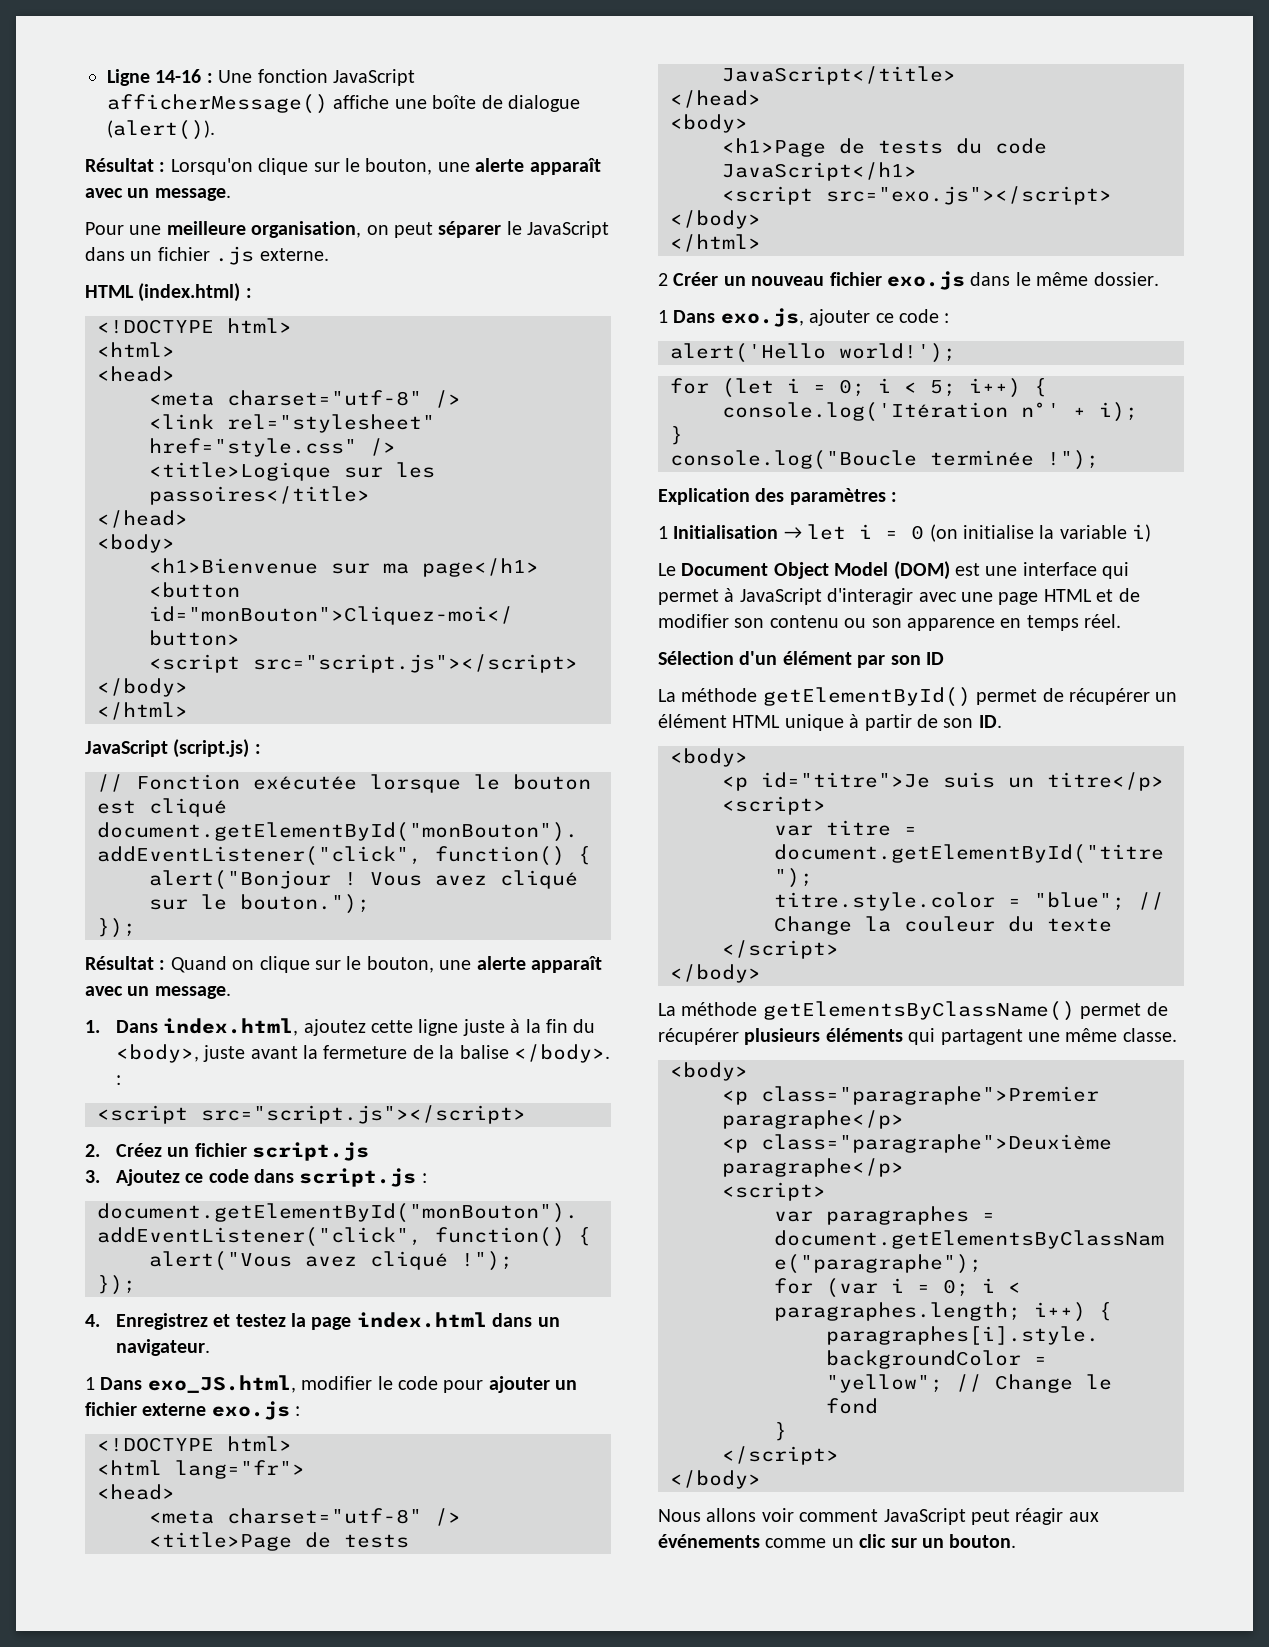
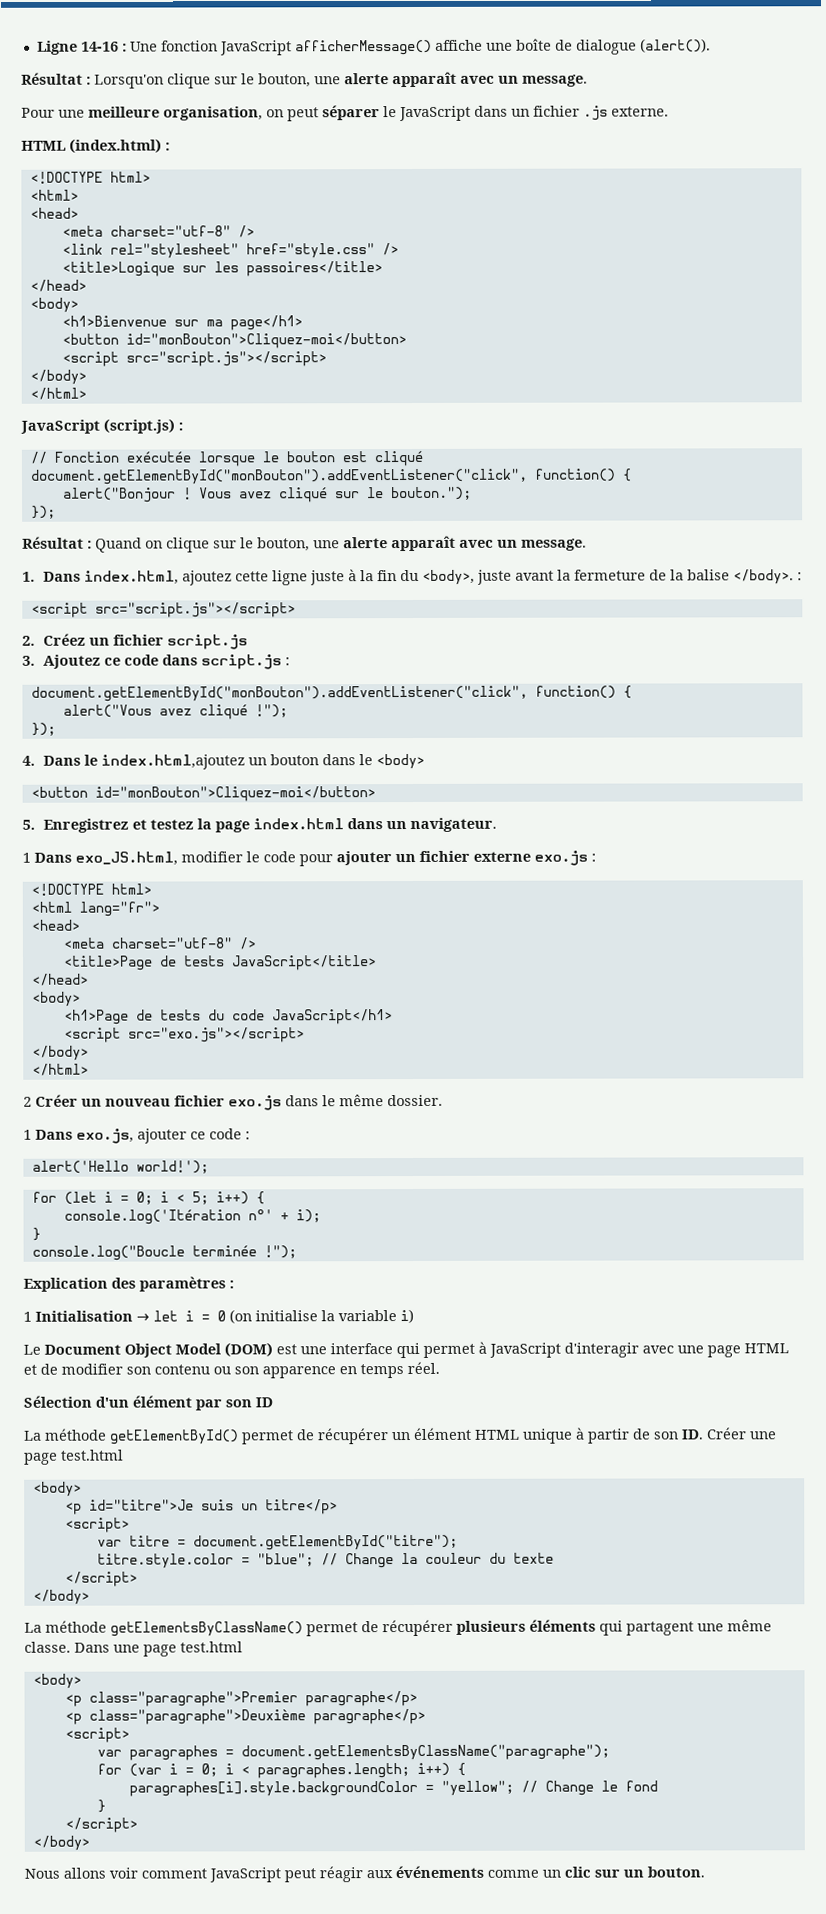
- 4. Enregistrez et testez la page index.html dans un navigateur.
+ 4. Dans le index.html,ajoutez un bouton dans le <body>
+ <button id="monBouton">Cliquez-moi</button>
+ 5. Enregistrez et testez la page index.html dans un navigateur.
- La méthode getElementById() permet de récupérer un élément HTML unique à partir de son ID.
+ La méthode getElementById() permet de récupérer un élément HTML unique à partir de son ID. Créer une page test.html
+ Dans une page test.html

